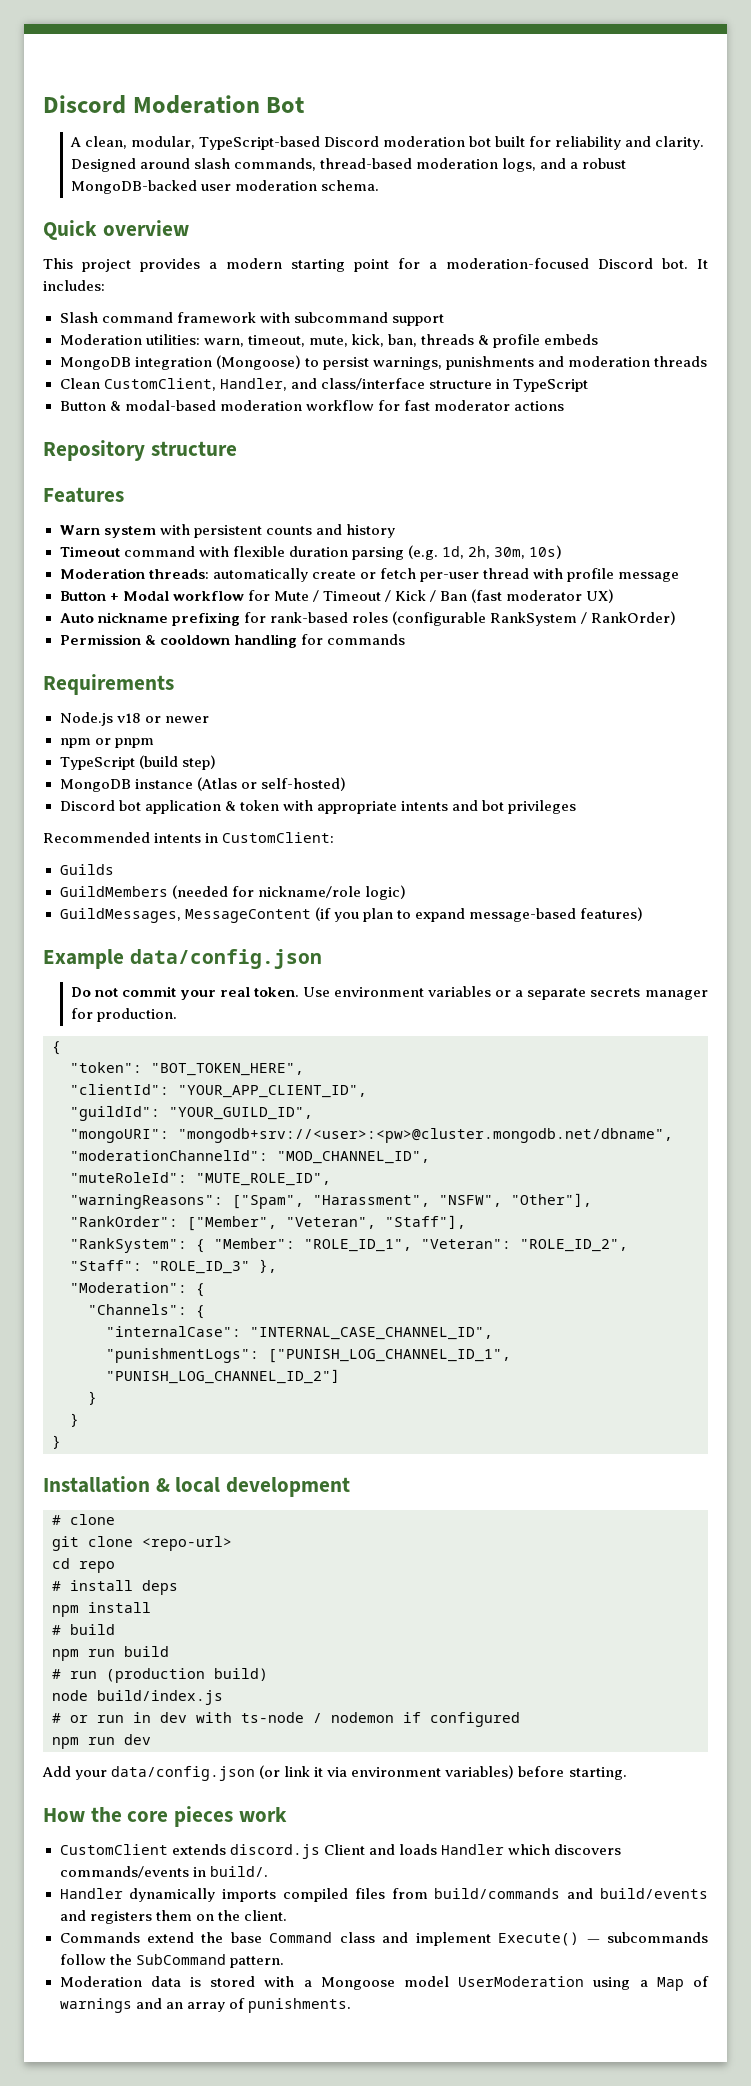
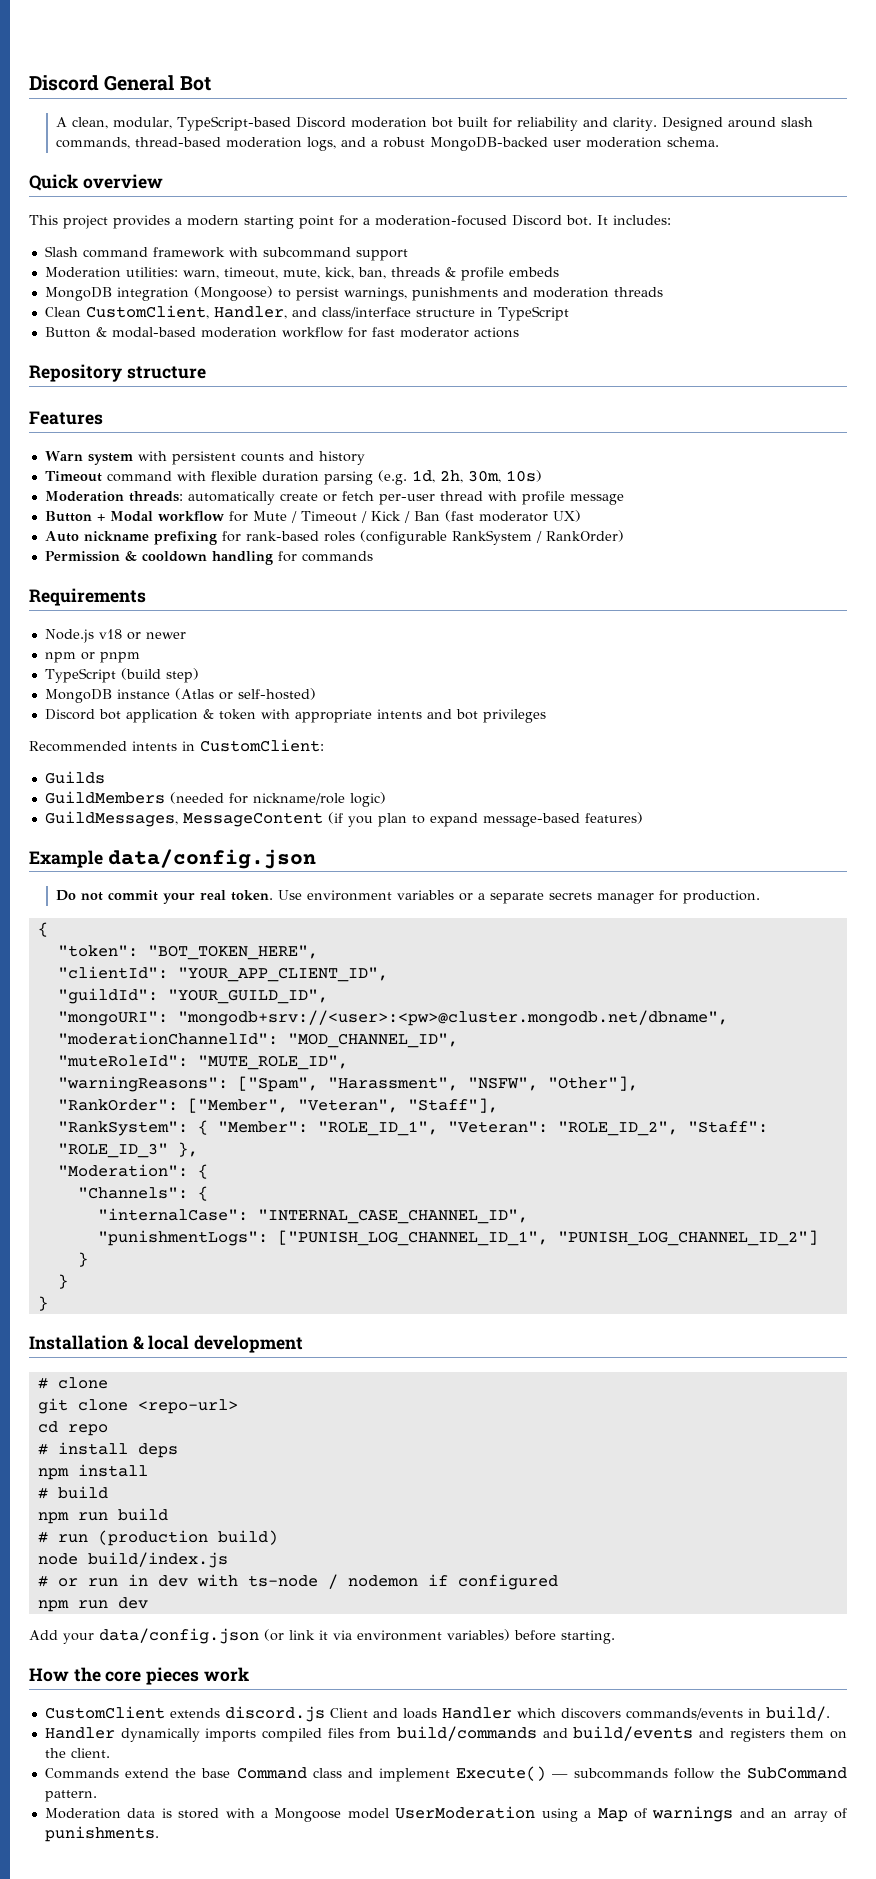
- Discord Moderation Bot
+ Discord General Bot

